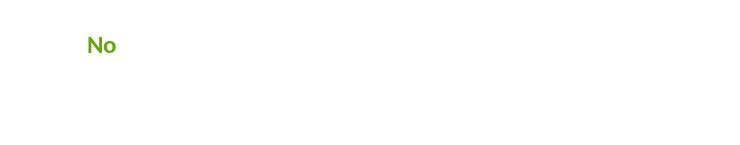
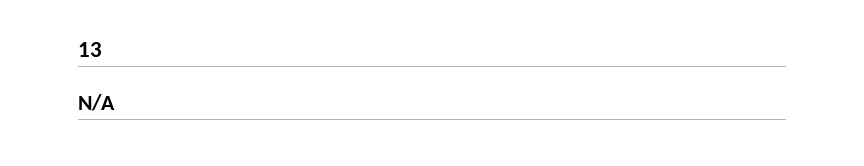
- No
+ 13
+ N/A

